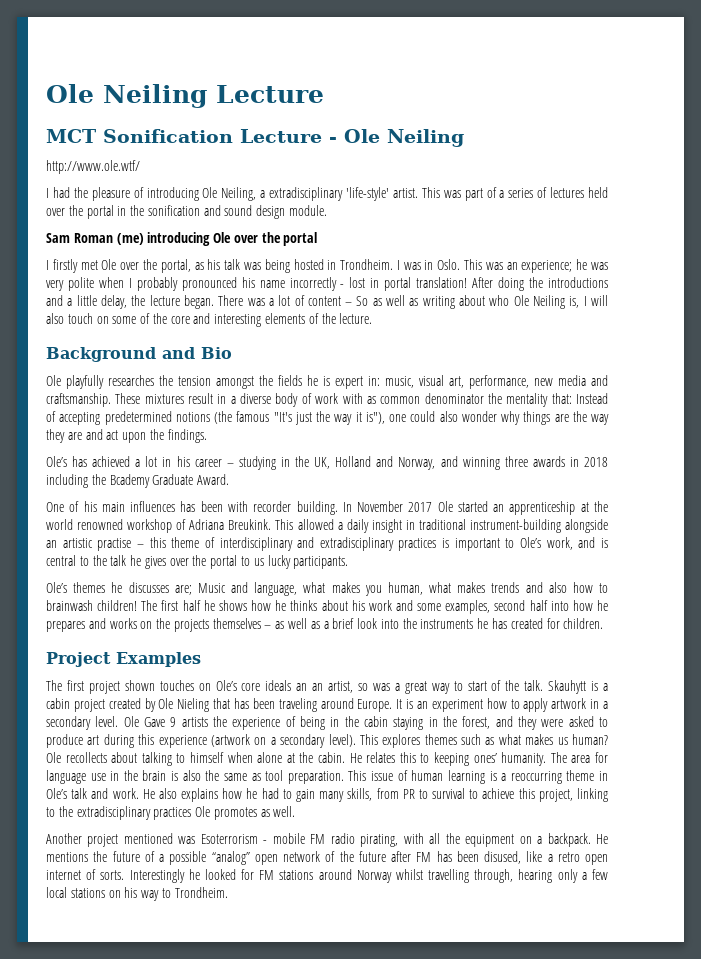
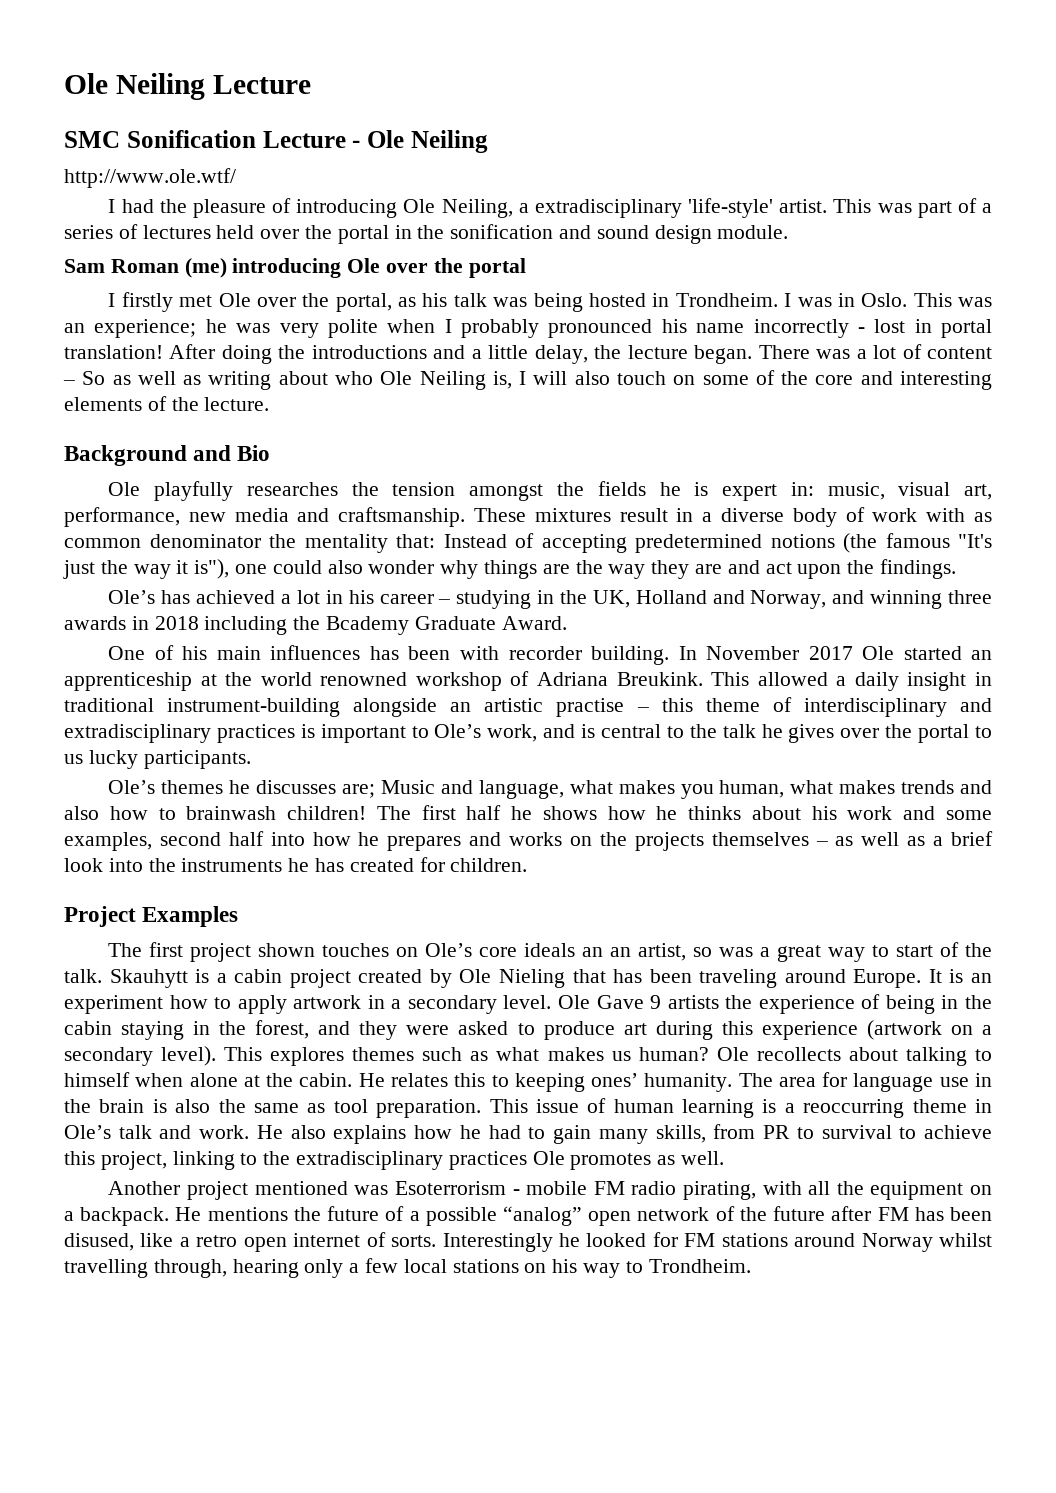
- MCT Sonification Lecture - Ole Neiling
+ SMC Sonification Lecture - Ole Neiling

